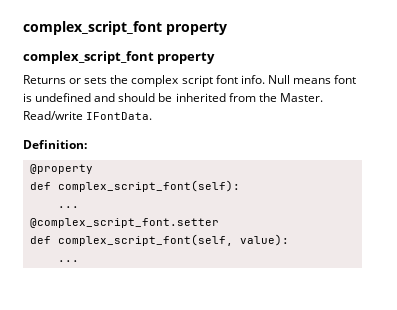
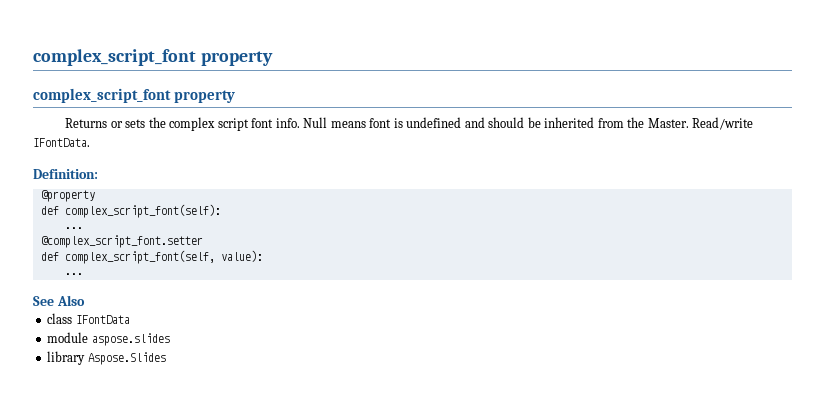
+ See Also
+ class IFontData
+ module aspose.slides
+ library Aspose.Slides

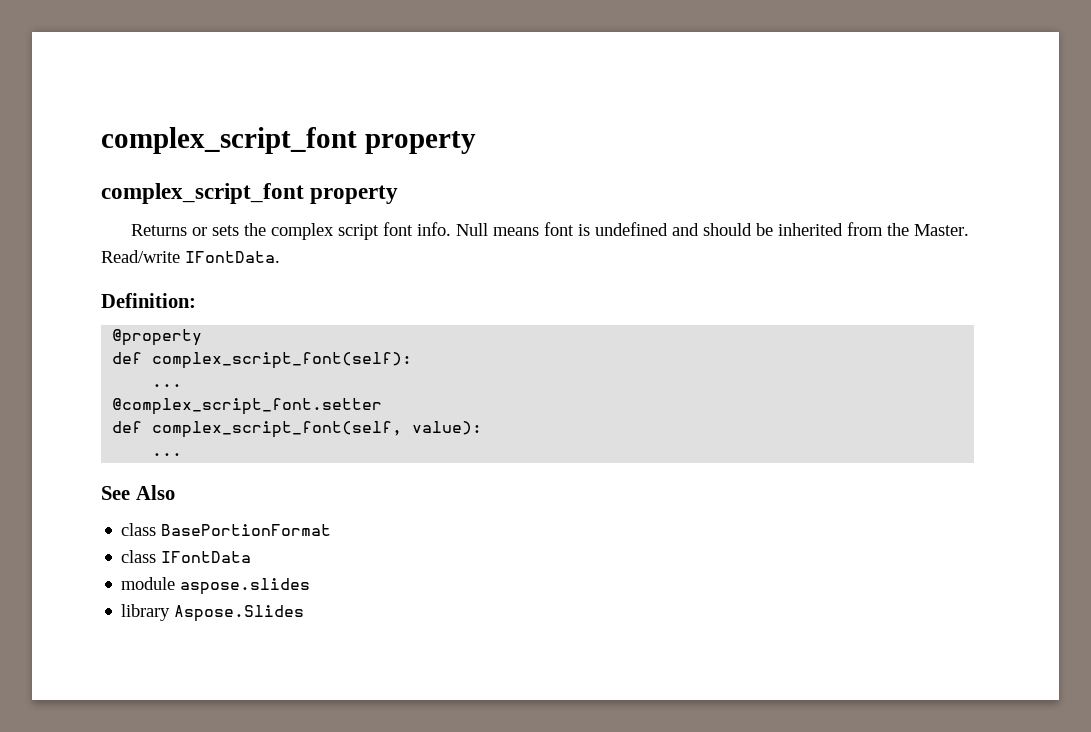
+ class BasePortionFormat

